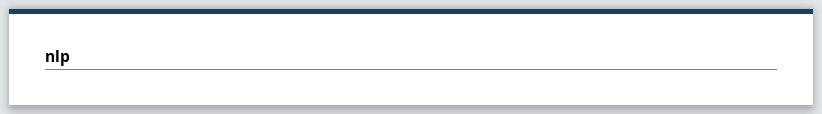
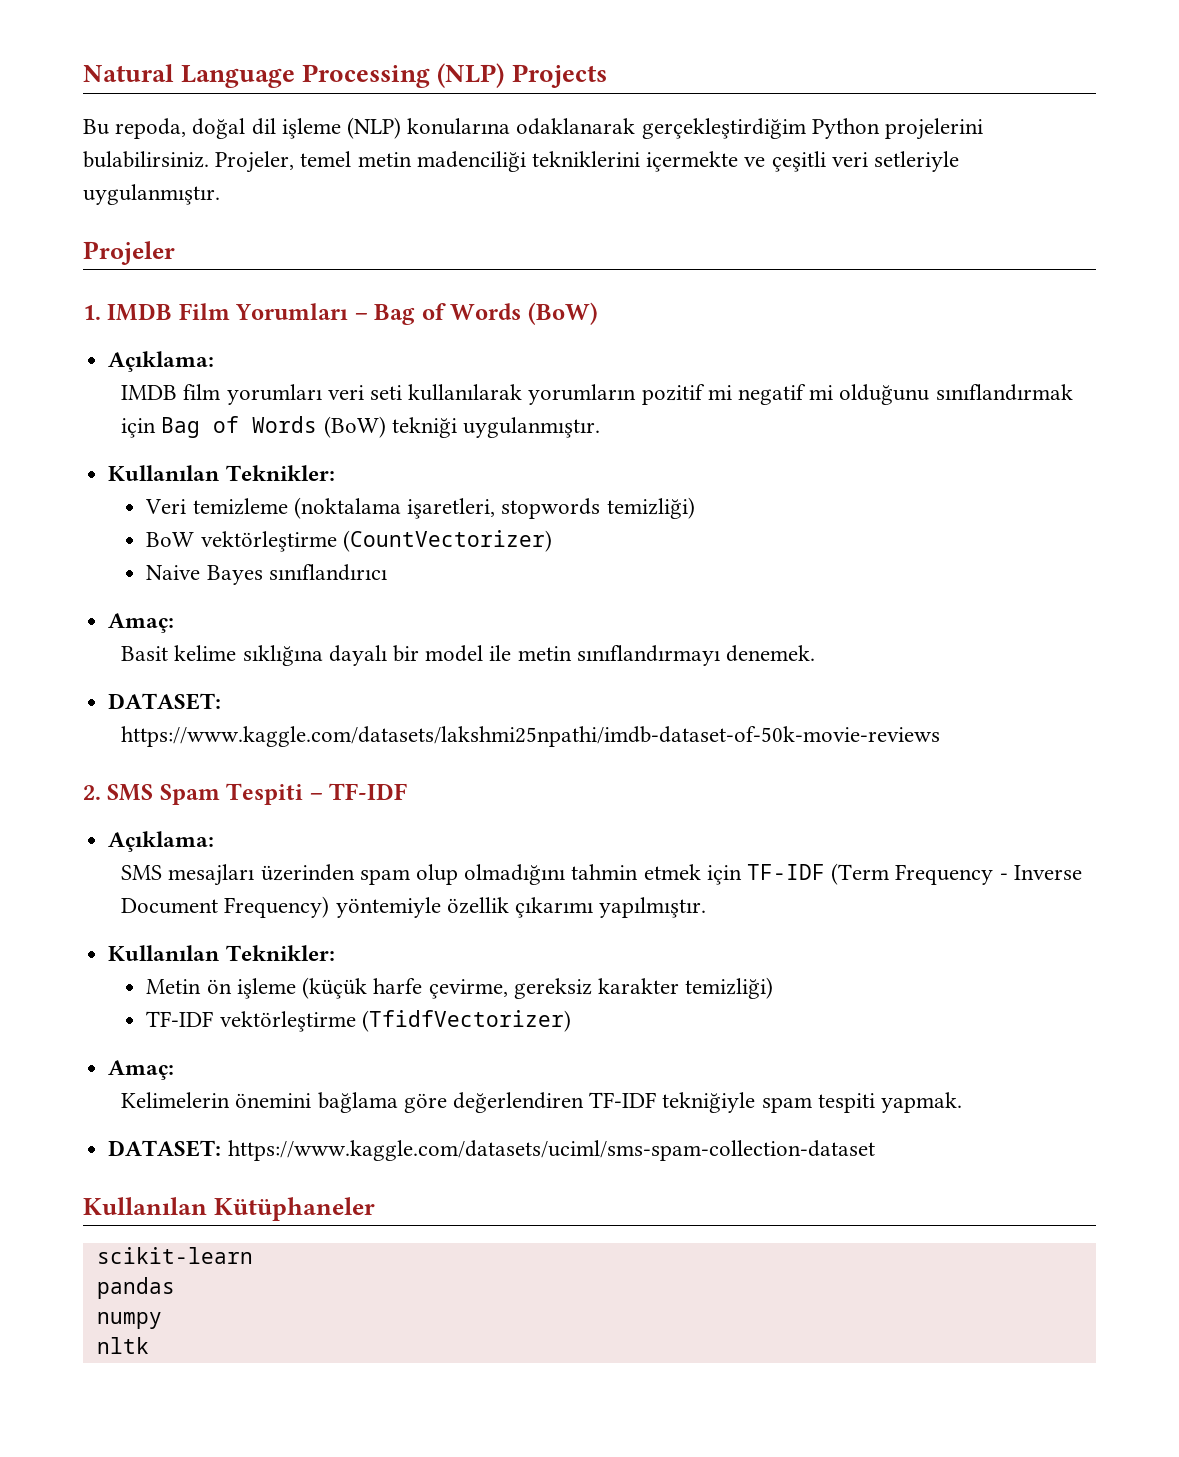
- nlp
+ Natural Language Processing (NLP) Projects
+ Bu repoda, doğal dil işleme (NLP) konularına odaklanarak gerçekleştirdiğim Python projelerini bulabilirsiniz. Projeler, temel metin madenciliği tekniklerini içermekte ve çeşitli veri setleriyle uygulanmıştır.
+ Projeler
+ 1. IMDB Film Yorumları – Bag of Words (BoW)
+ Açıklama:
+ IMDB film yorumları veri seti kullanılarak yorumların pozitif mi negatif mi olduğunu sınıflandırmak için Bag of Words (BoW) tekniği uygulanmıştır.
+ Kullanılan Teknikler:
+ Veri temizleme (noktalama işaretleri, stopwords temizliği)
+ BoW vektörleştirme (CountVectorizer)
+ Naive Bayes sınıflandırıcı
+ Amaç:
+ Basit kelime sıklığına dayalı bir model ile metin sınıflandırmayı denemek.
+ DATASET:
+ https://www.kaggle.com/datasets/lakshmi25npathi/imdb-dataset-of-50k-movie-reviews
+ 2. SMS Spam Tespiti – TF-IDF
+ Açıklama:
+ SMS mesajları üzerinden spam olup olmadığını tahmin etmek için TF-IDF (Term Frequency - Inverse Document Frequency) yöntemiyle özellik çıkarımı yapılmıştır.
+ Kullanılan Teknikler:
+ Metin ön işleme (küçük harfe çevirme, gereksiz karakter temizliği)
+ TF-IDF vektörleştirme (TfidfVectorizer)
+ Amaç:
+ Kelimelerin önemini bağlama göre değerlendiren TF-IDF tekniğiyle spam tespiti yapmak.
+ DATASET: https://www.kaggle.com/datasets/uciml/sms-spam-collection-dataset
+ Kullanılan Kütüphaneler
+ scikit-learn
+ pandas
+ numpy
+ nltk

